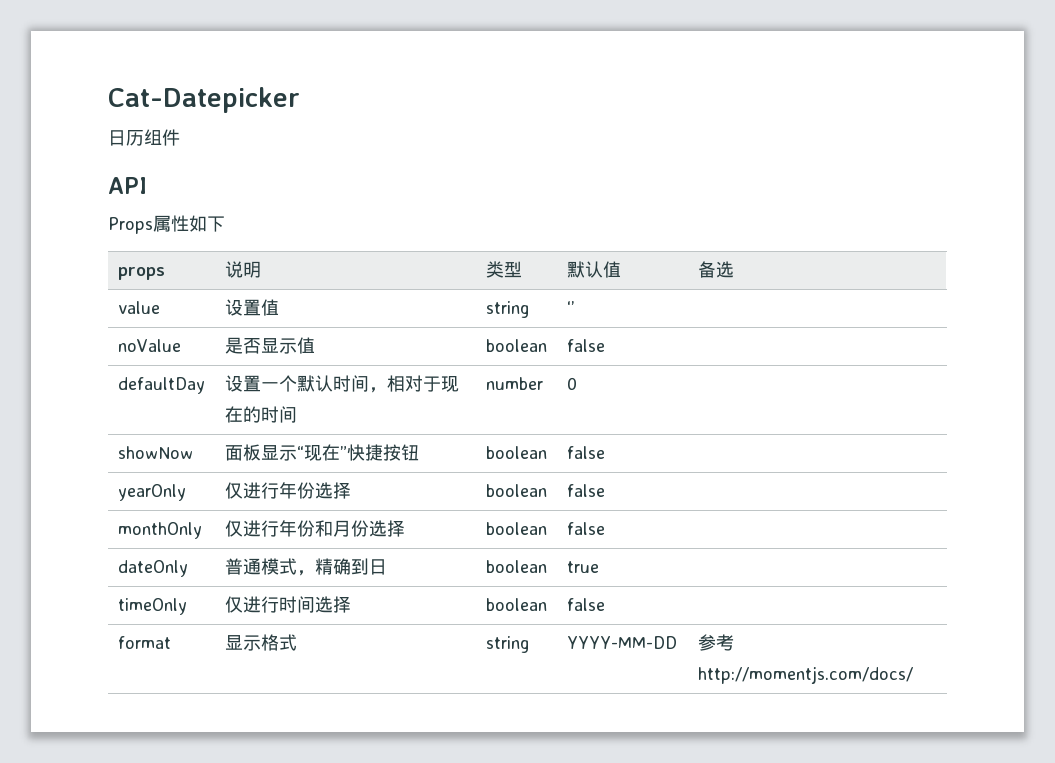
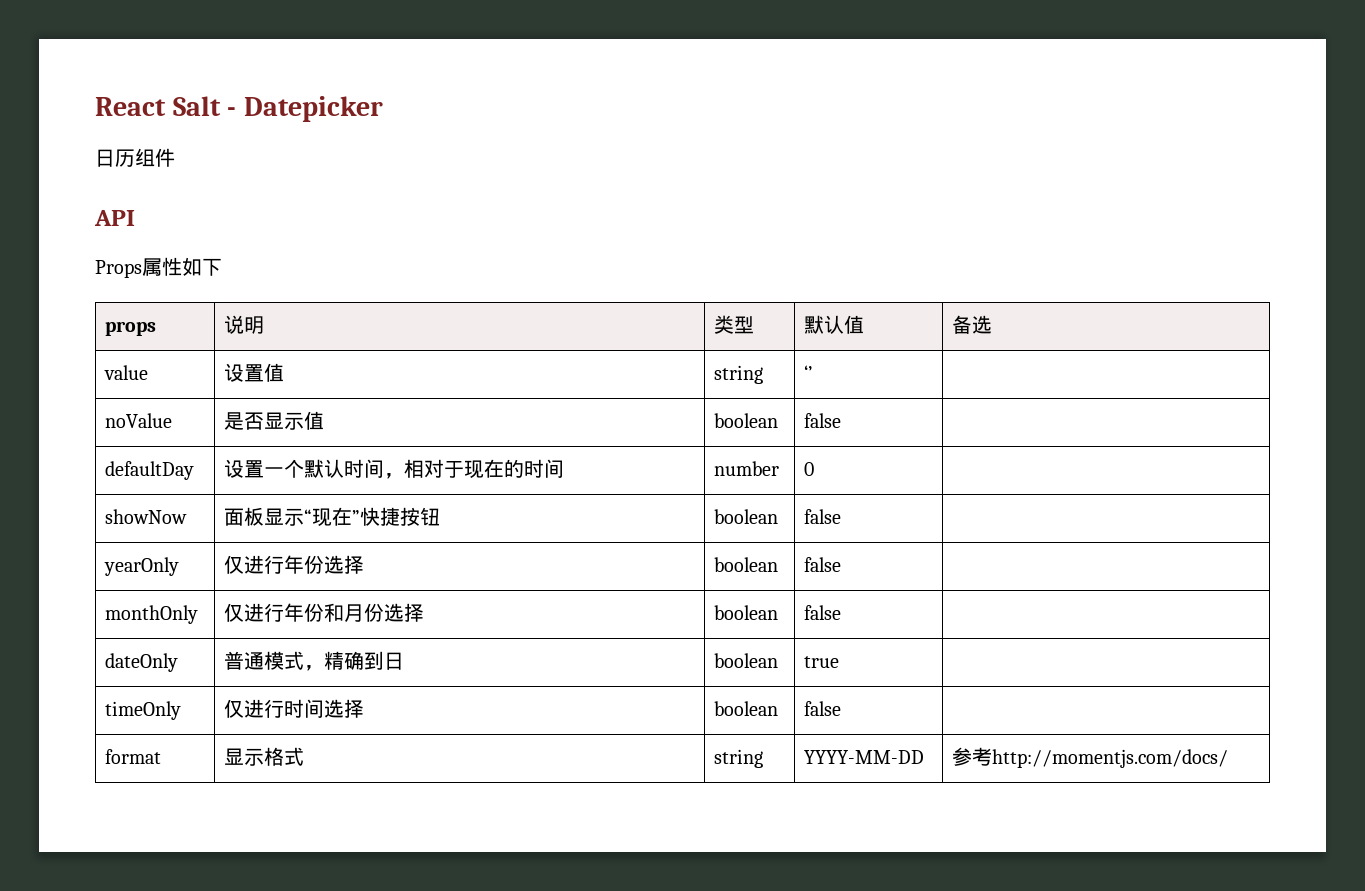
- Cat-Datepicker
+ React Salt - Datepicker

